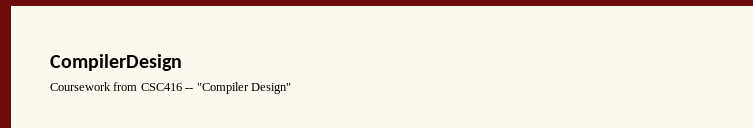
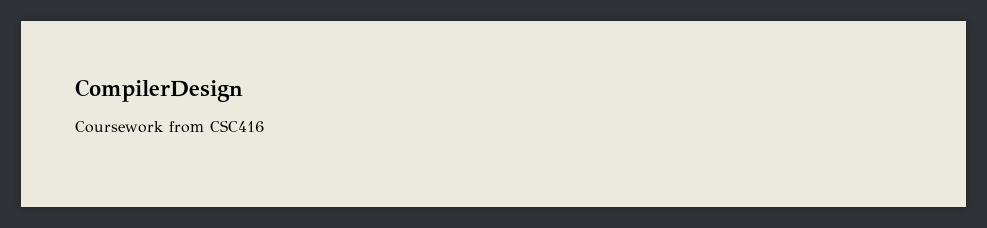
- Coursework from CSC416 -- "Compiler Design"
+ Coursework from CSC416

